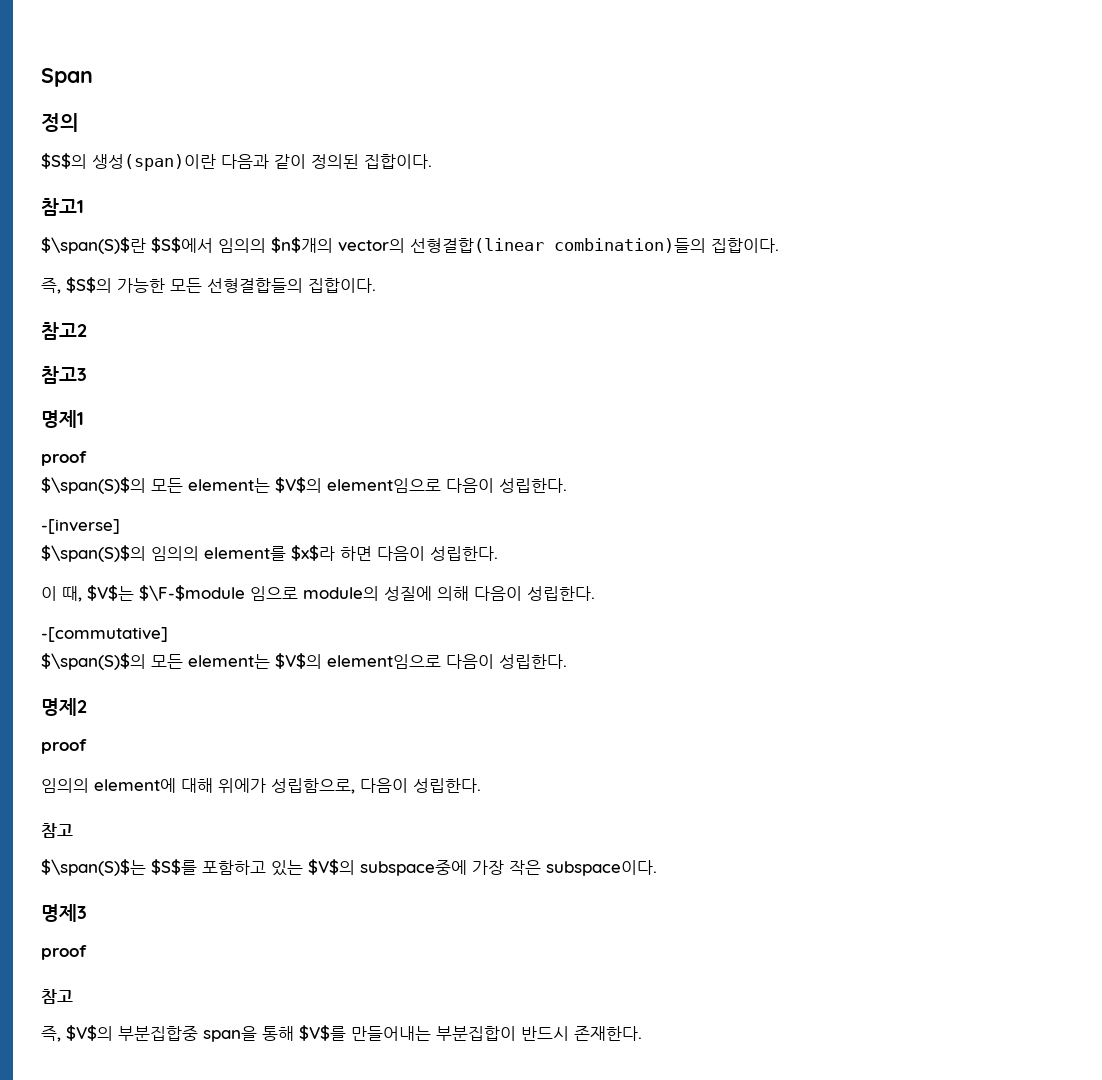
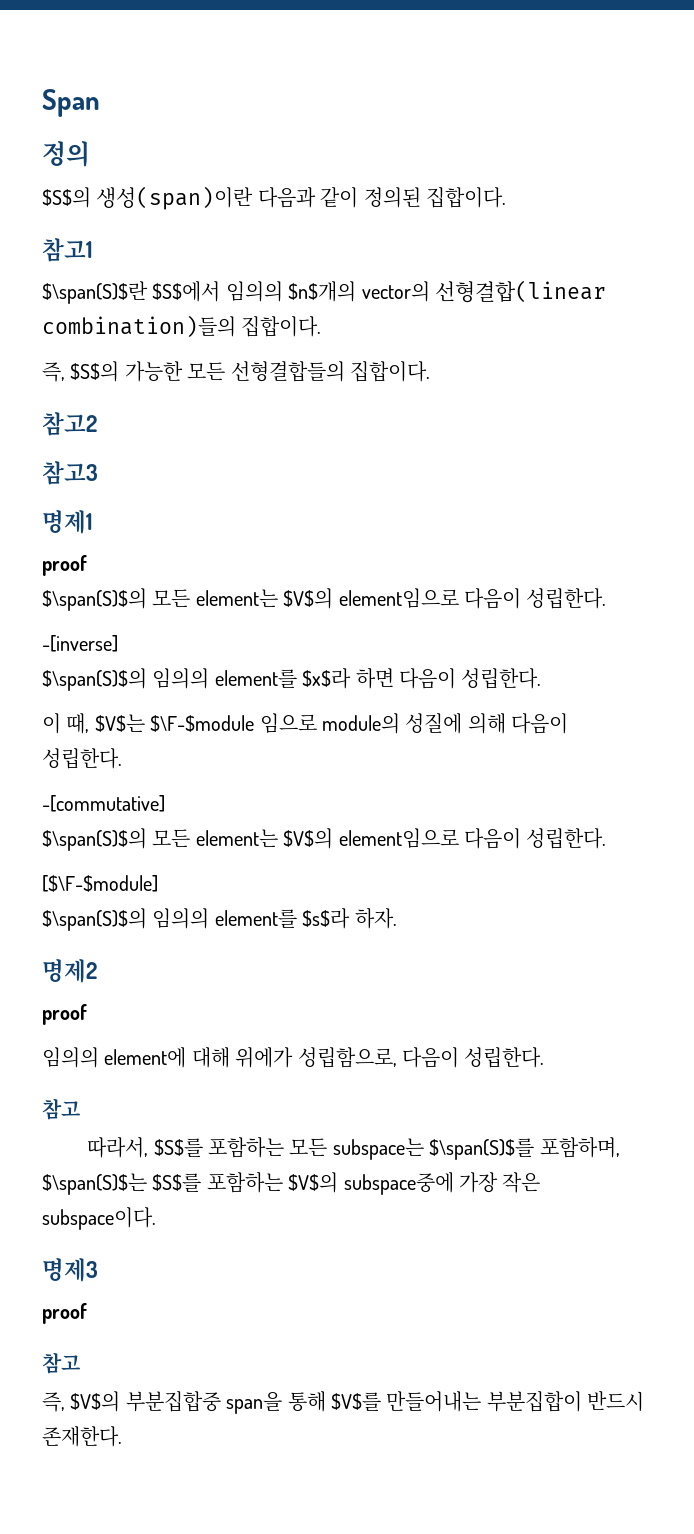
+ [$\F-$module]
+ $\span(S)$의 임의의 element를 $s$라 하자.
- $\span(S)$는 $S$를 포함하고 있는 $V$의 subspace중에 가장 작은 subspace이다.
+ 따라서, $S$를 포함하는 모든 subspace는 $\span(S)$를 포함하며, $\span(S)$는 $S$를 포함하는 $V$의 subspace중에 가장 작은 subspace이다.

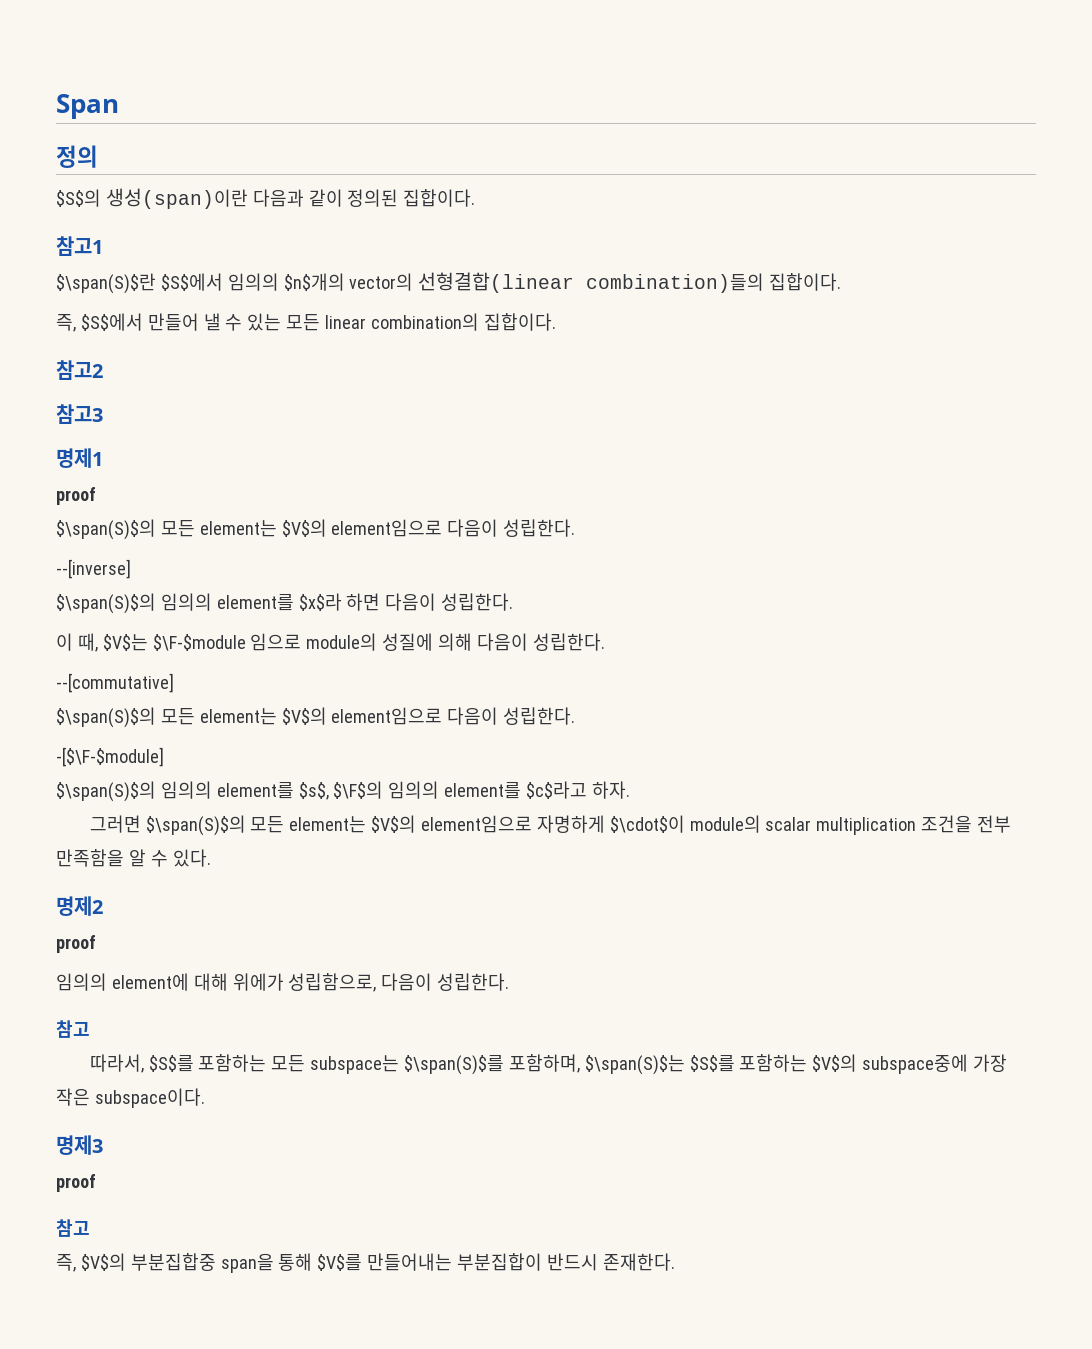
- 즉, $S$의 가능한 모든 선형결합들의 집합이다.
+ 즉, $S$에서 만들어 낼 수 있는 모든 linear combination의 집합이다.
- -[inverse]
+ --[inverse]
- -[commutative]
+ --[commutative]
  $\span(S)$의 모든 element는 $V$의 element임으로 다음이 성립한다.
- [$\F-$module]
- $\span(S)$의 임의의 element를 $s$라 하자.
+ -[$\F-$module]
+ $\span(S)$의 임의의 element를 $s$, $\F$의 임의의 element를 $c$라고 하자.
+ 그러면 $\span(S)$의 모든 element는 $V$의 element임으로 자명하게 $\cdot$이 module의 scalar multiplication 조건을 전부 만족함을 알 수 있다.

